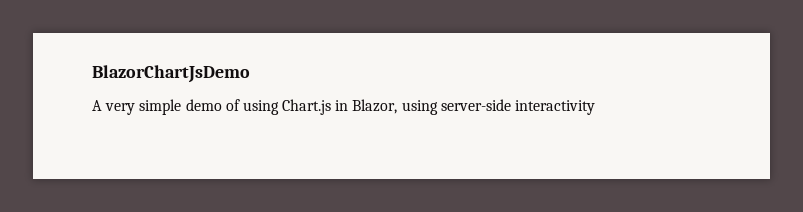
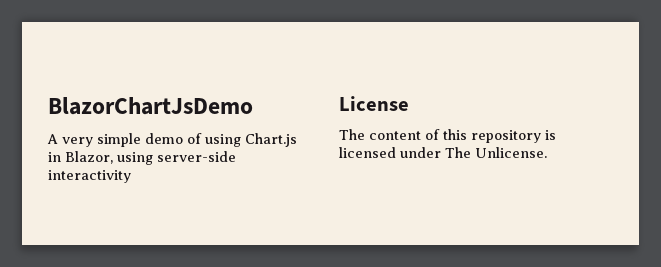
+ License
+ The content of this repository is licensed under The Unlicense.

